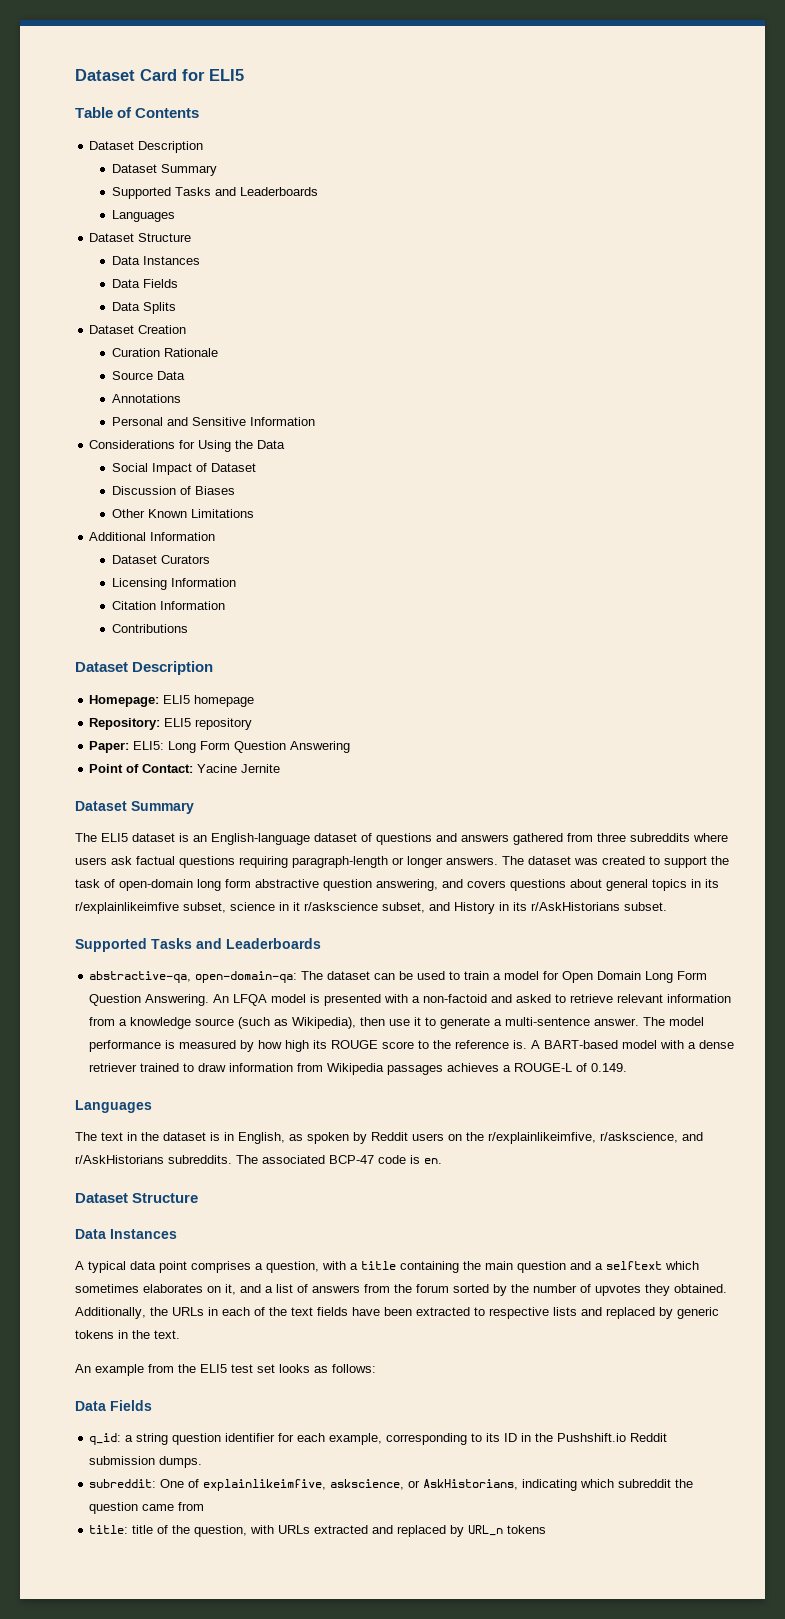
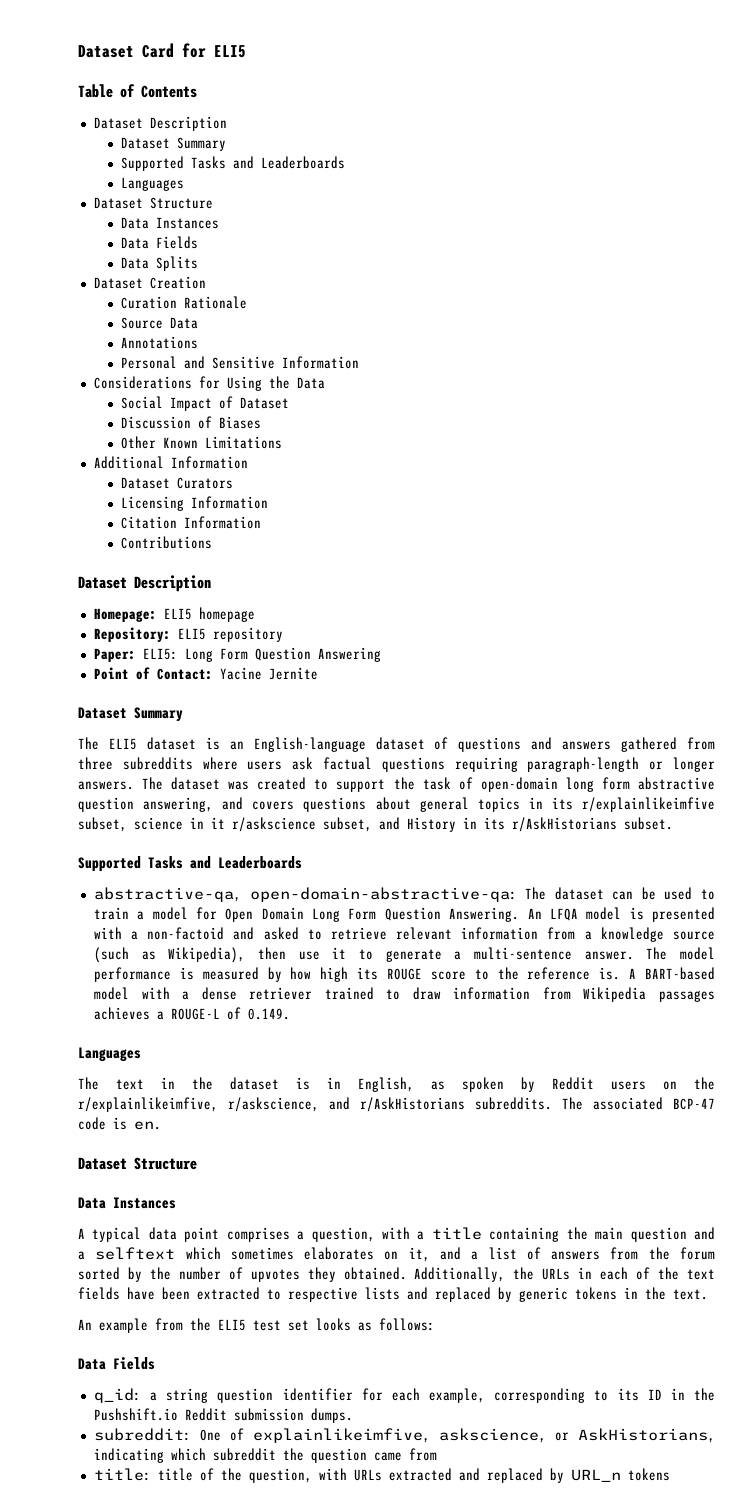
- abstractive-qa, open-domain-qa: The dataset can be used to train a model for Open Domain Long Form Question Answering.
+ abstractive-qa, open-domain-abstractive-qa: The dataset can be used to train a model for Open Domain Long Form Question Answering.

